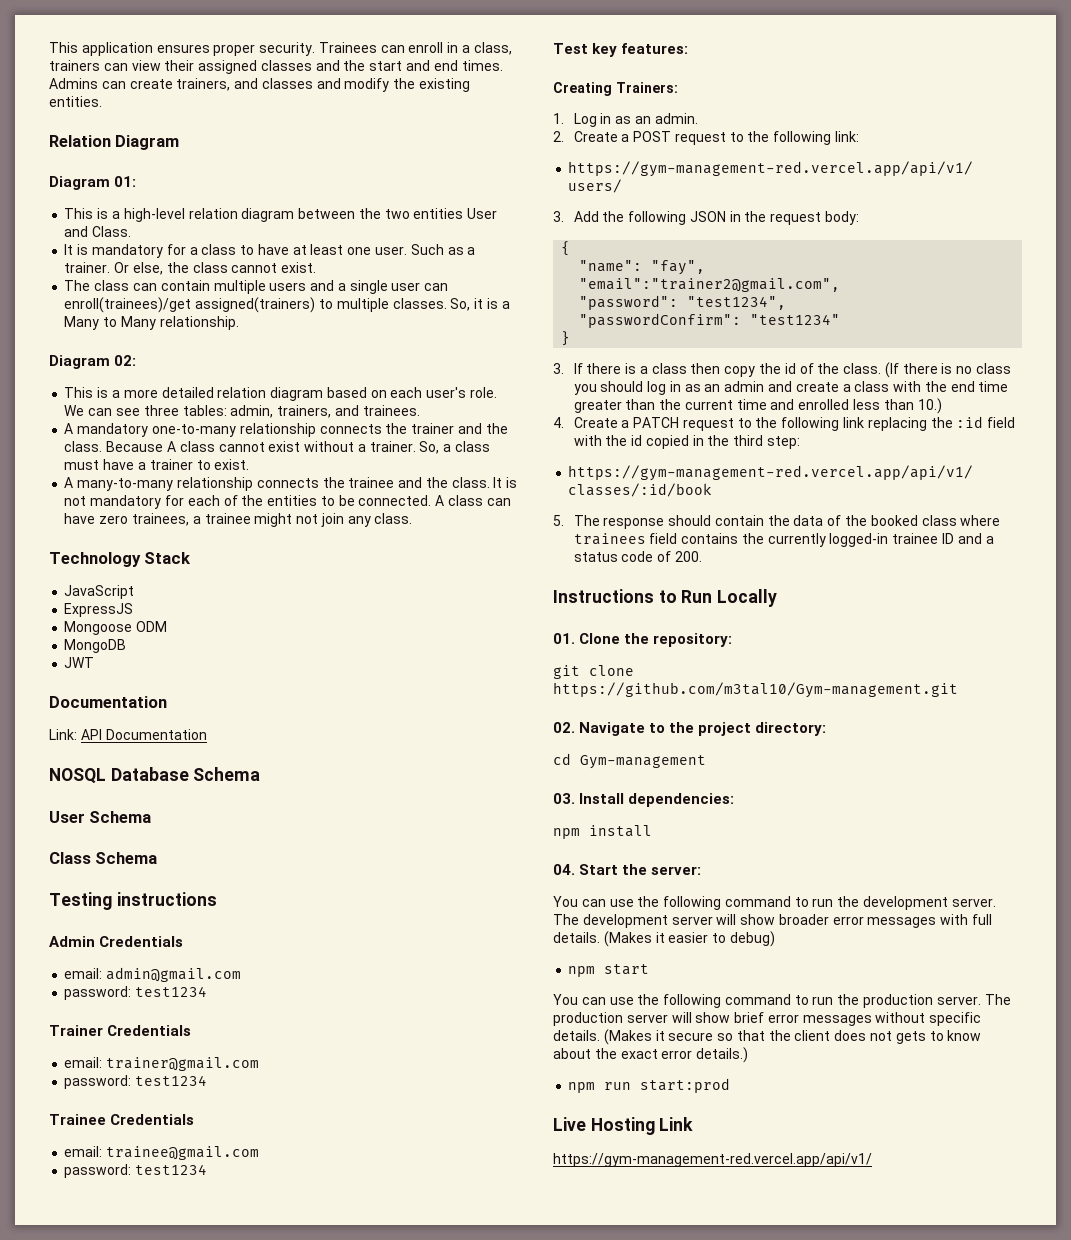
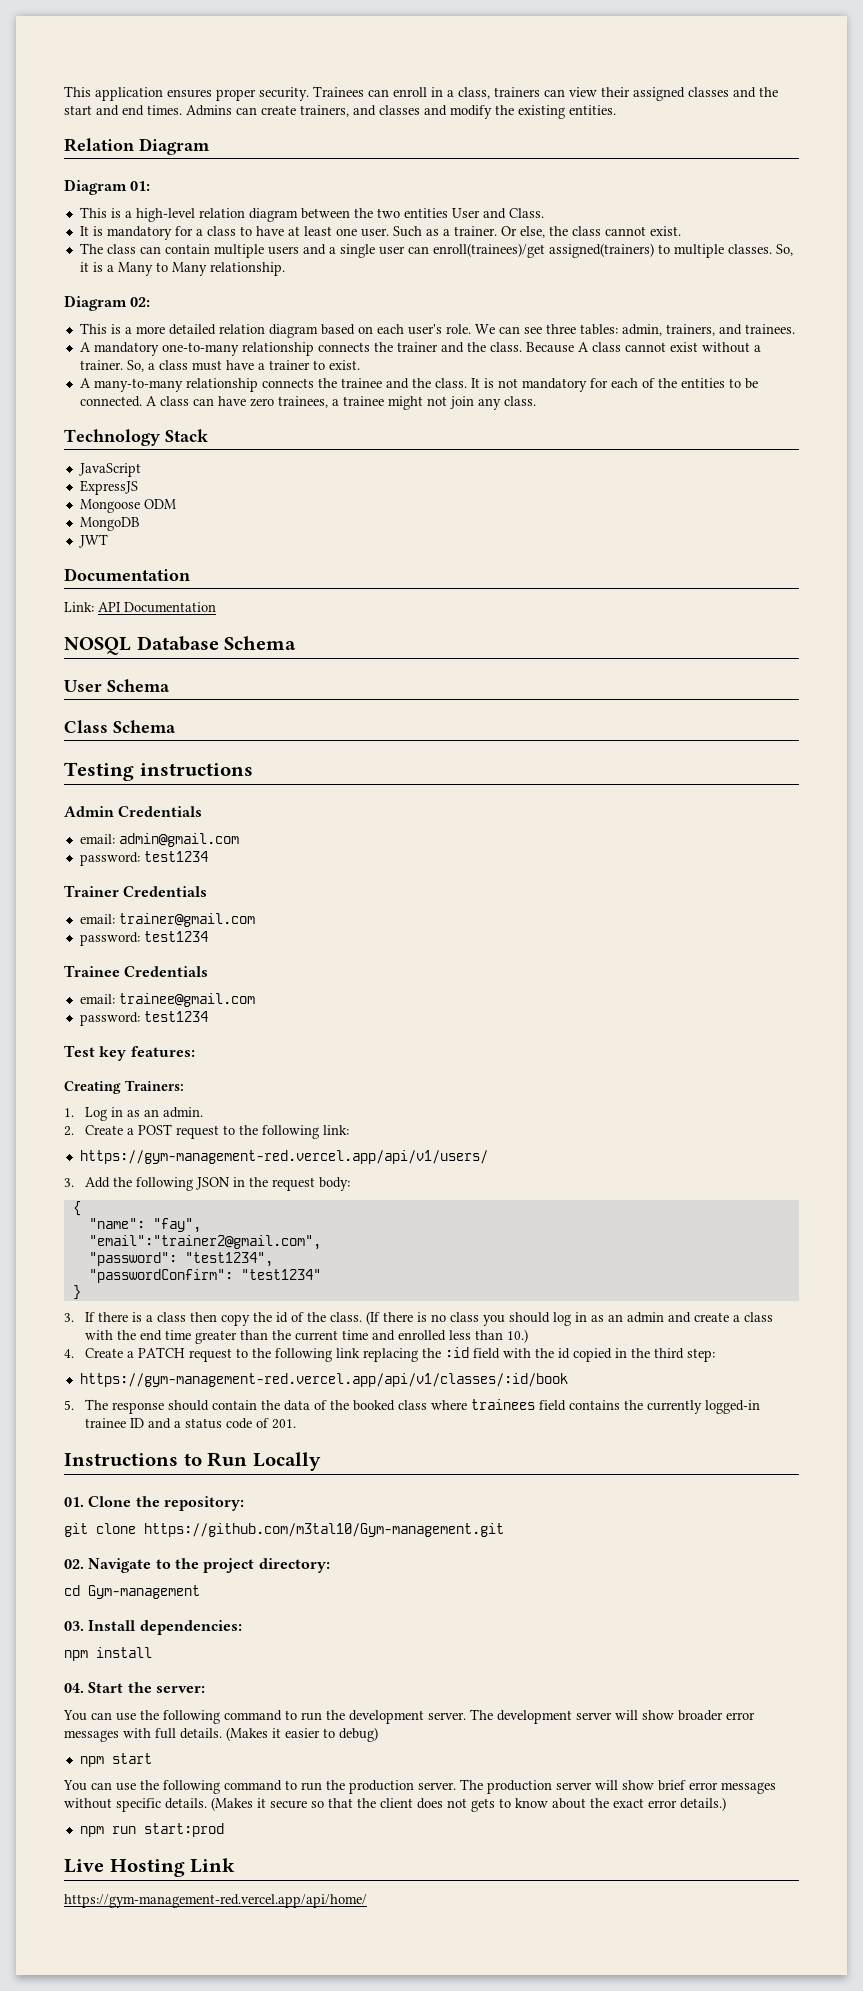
- 5. The response should contain the data of the booked class where trainees field contains the currently logged-in trainee ID and a status code of 200.
+ 5. The response should contain the data of the booked class where trainees field contains the currently logged-in trainee ID and a status code of 201.
- https://gym-management-red.vercel.app/api/v1/
+ https://gym-management-red.vercel.app/api/home/

